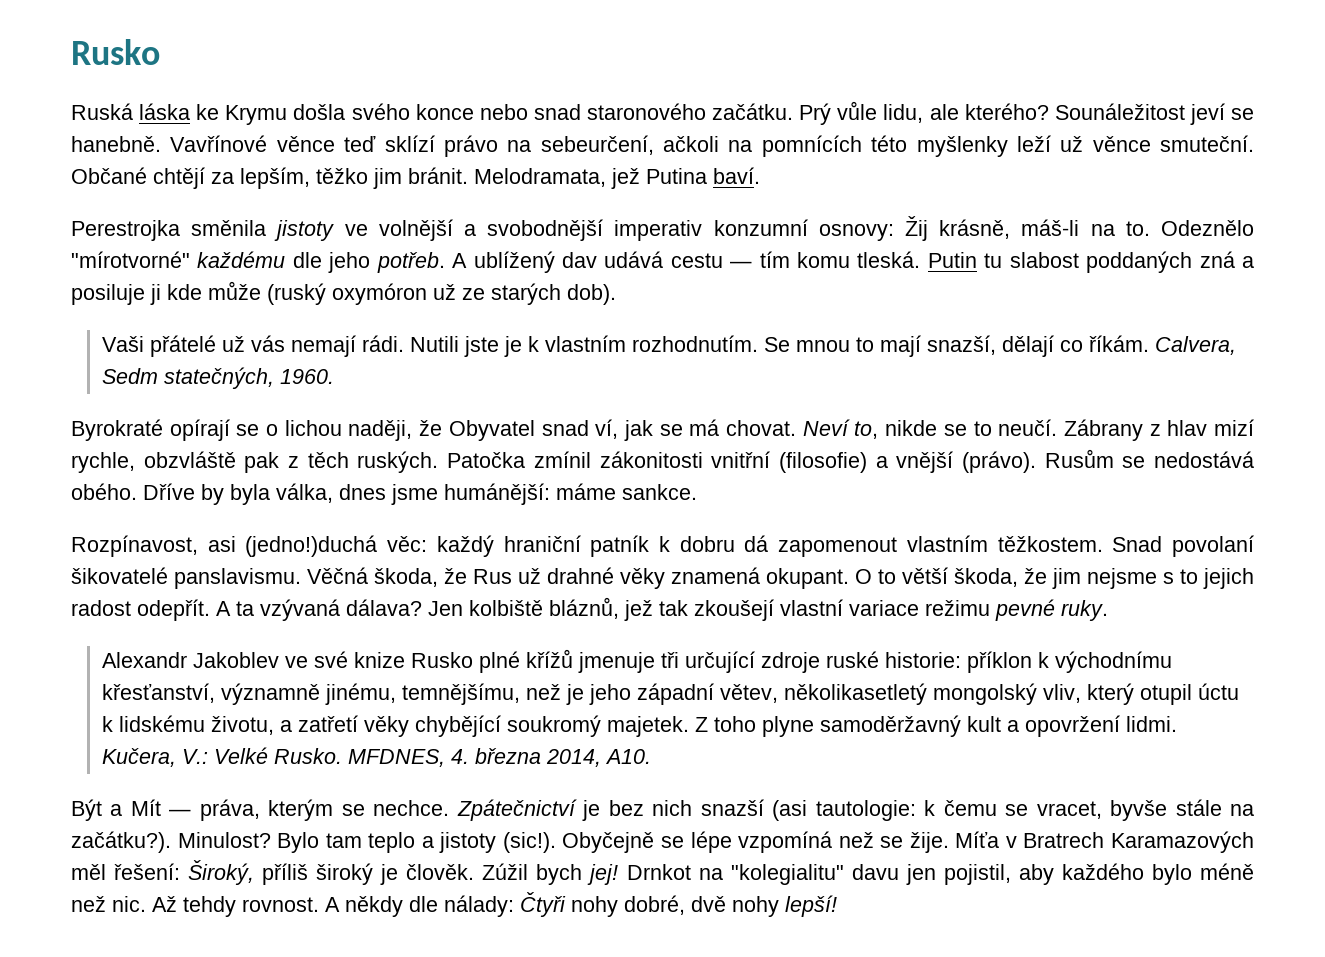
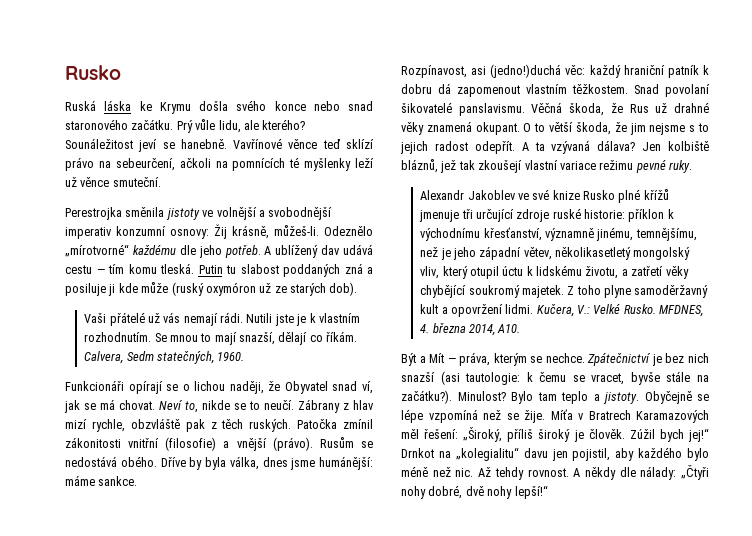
- Vavřínové věnce teď sklízí právo na sebeurčení, ačkoli na pomnících této myšlenky leží už věnce smuteční. Občané chtějí za lepším, těžko jim bránit. Melodramata, jež Putina baví.
+ Vavřínové věnce teď sklízí právo na sebeurčení, ačkoli na pomnících té myšlenky leží už věnce smuteční.
- Perestrojka směnila jistoty ve volnější a svobodnější imperativ konzumní osnovy: Žij krásně, máš-li na to. Odeznělo "mírotvorné" každému dle jeho potřeb.
+ Perestrojka směnila jistoty ve volnější a svobodnější imperativ konzumní osnovy: Žij krásně, můžeš-li. Odeznělo „mírotvorné“ každému dle jeho potřeb.
- Byrokraté opírají se o lichou naději, že Obyvatel snad ví, jak se má chovat.
+ Funkcionáři opírají se o lichou naději, že Obyvatel snad ví, jak se má chovat.
- Bylo tam teplo a jistoty (sic!).
+ Bylo tam teplo a jistoty.
- Míťa v Bratrech Karamazových měl řešení: Široký, příliš široký je člověk.
+ Míťa v Bratrech Karamazových měl řešení: „Široký, příliš široký je člověk.
- Zúžil bych jej! Drnkot na "kolegialitu" davu jen pojistil, aby každého bylo méně než nic.
+ Zúžil bych jej!“ Drnkot na „kolegialitu“ davu jen pojistil, aby každého bylo méně než nic.
- A někdy dle nálady: Čtyři nohy dobré, dvě nohy lepší!
+ A někdy dle nálady: „Čtyři nohy dobré, dvě nohy lepší!“

